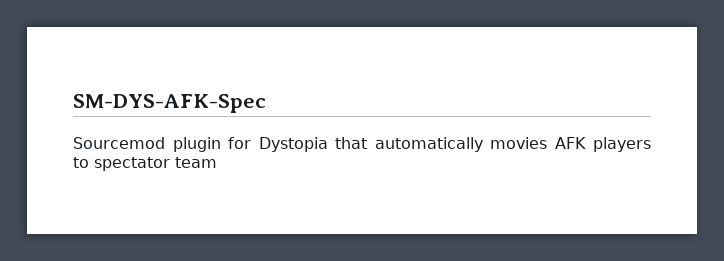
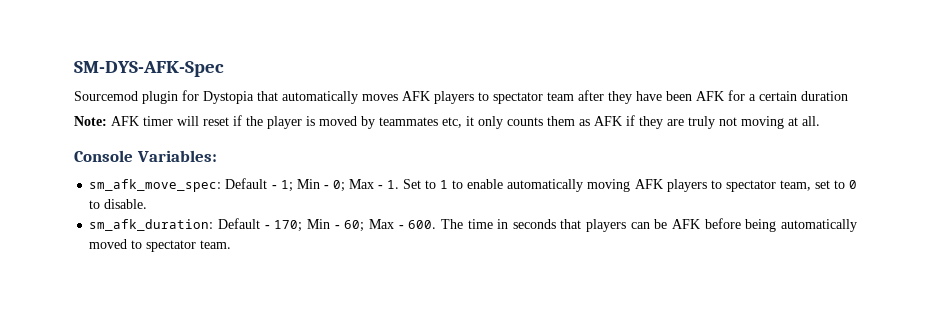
- Sourcemod plugin for Dystopia that automatically movies AFK players to spectator team
+ Sourcemod plugin for Dystopia that automatically moves AFK players to spectator team after they have been AFK for a certain duration
+ Note: AFK timer will reset if the player is moved by teammates etc, it only counts them as AFK if they are truly not moving at all.
+ Console Variables:
+ sm_afk_move_spec: Default - 1; Min - 0; Max - 1. Set to 1 to enable automatically moving AFK players to spectator team, set to 0 to disable.
+ sm_afk_duration: Default - 170; Min - 60; Max - 600. The time in seconds that players can be AFK before being automatically moved to spectator team.

